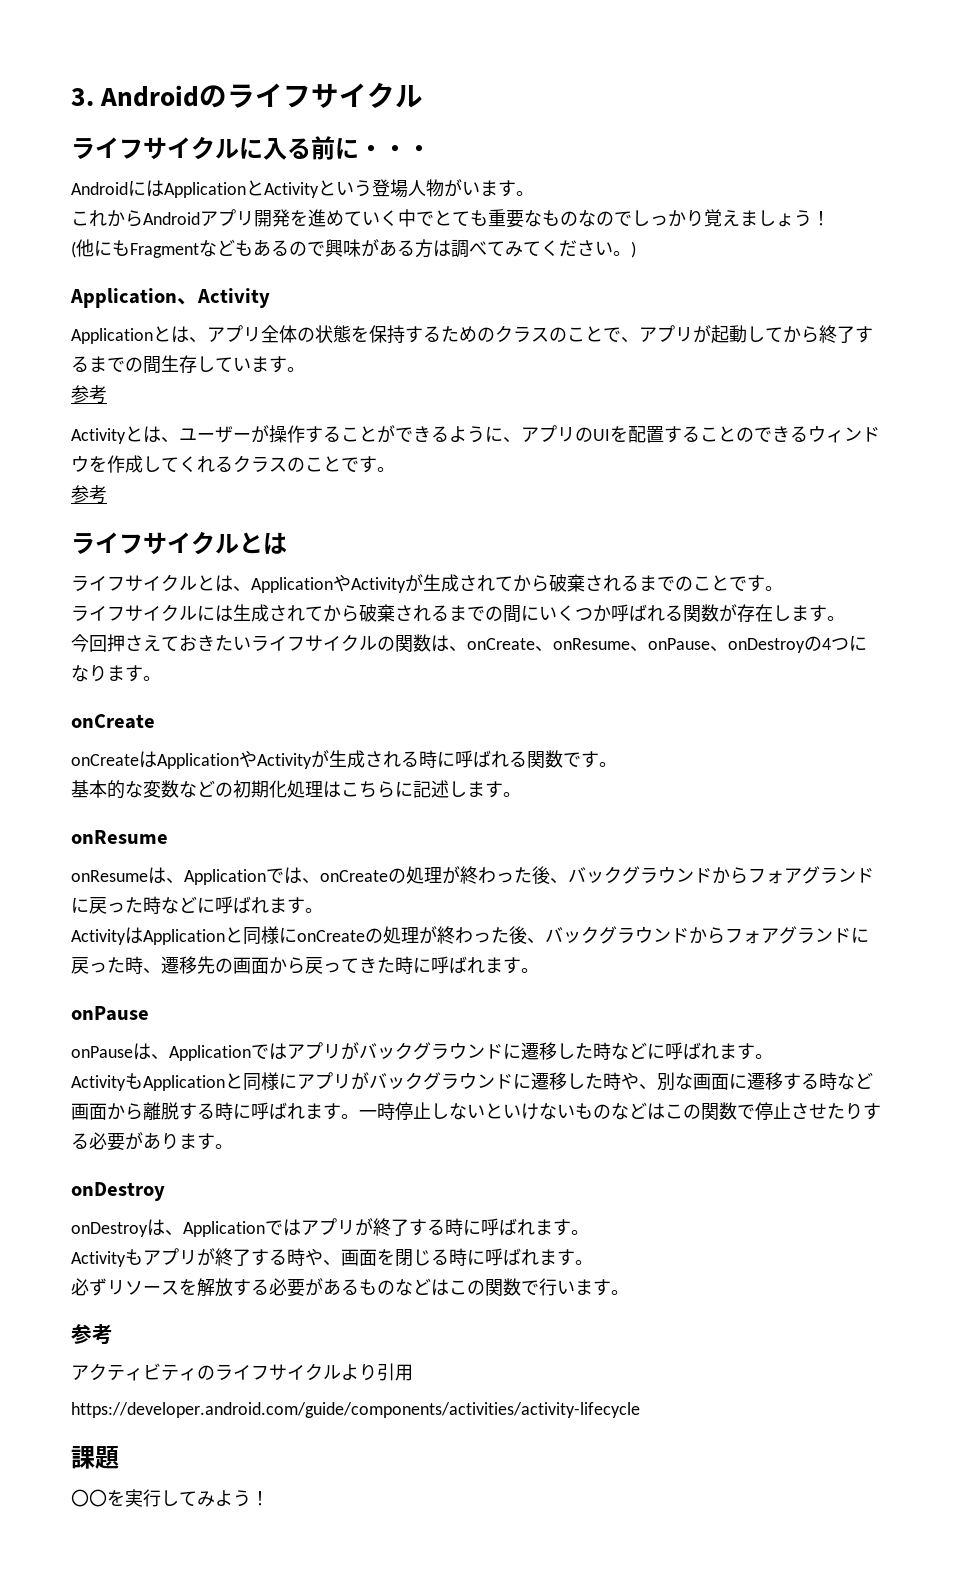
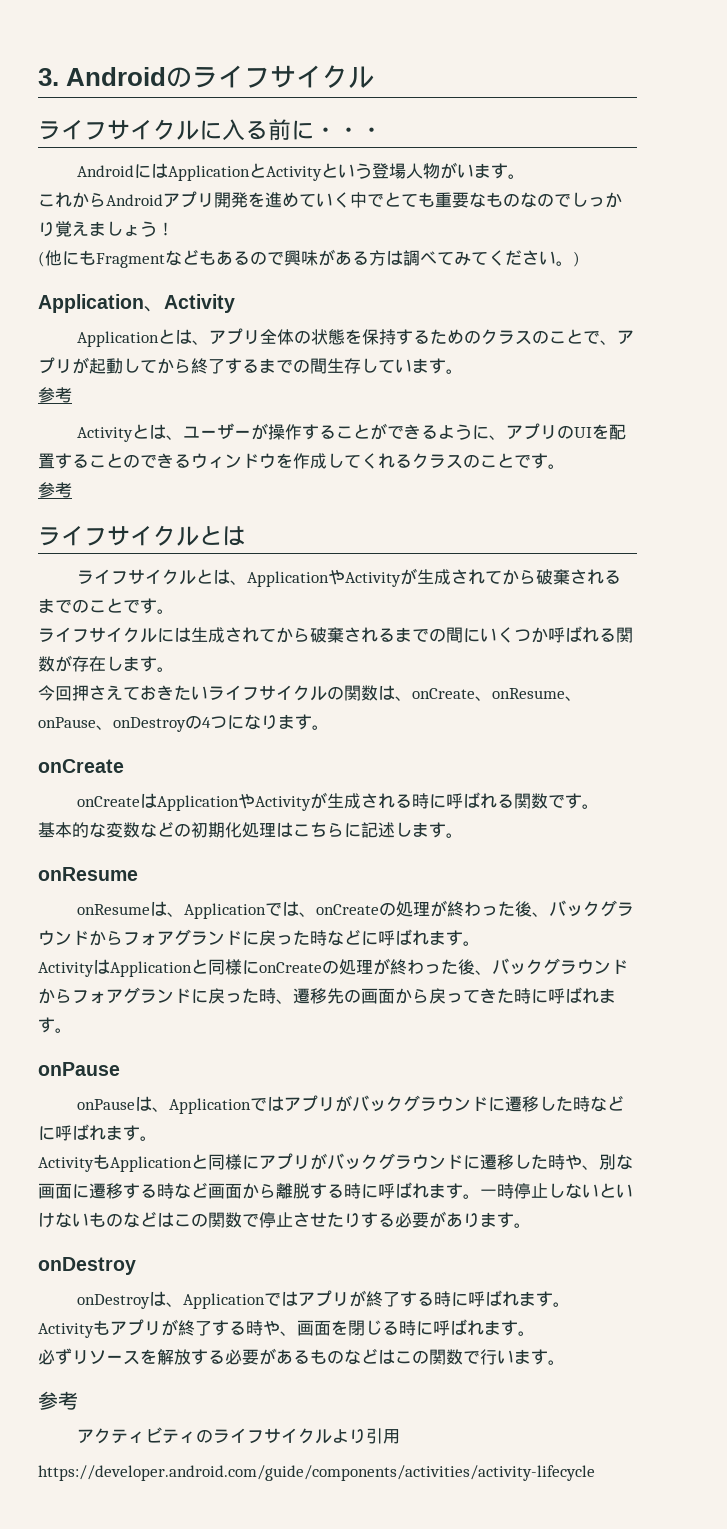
- 課題
- 〇〇を実行してみよう！

